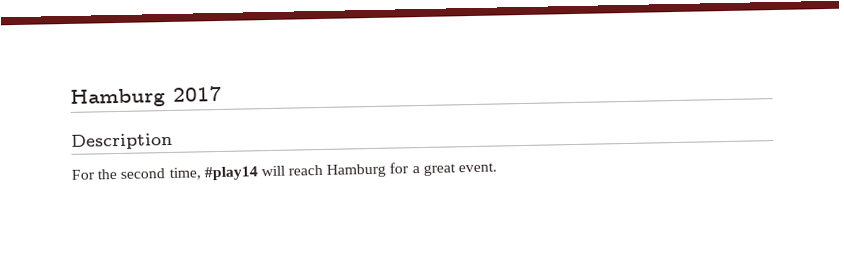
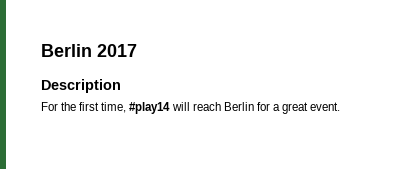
- Hamburg 2017
+ Berlin 2017
- For the second time, #play14 will reach Hamburg for a great event.
+ For the first time, #play14 will reach Berlin for a great event.

